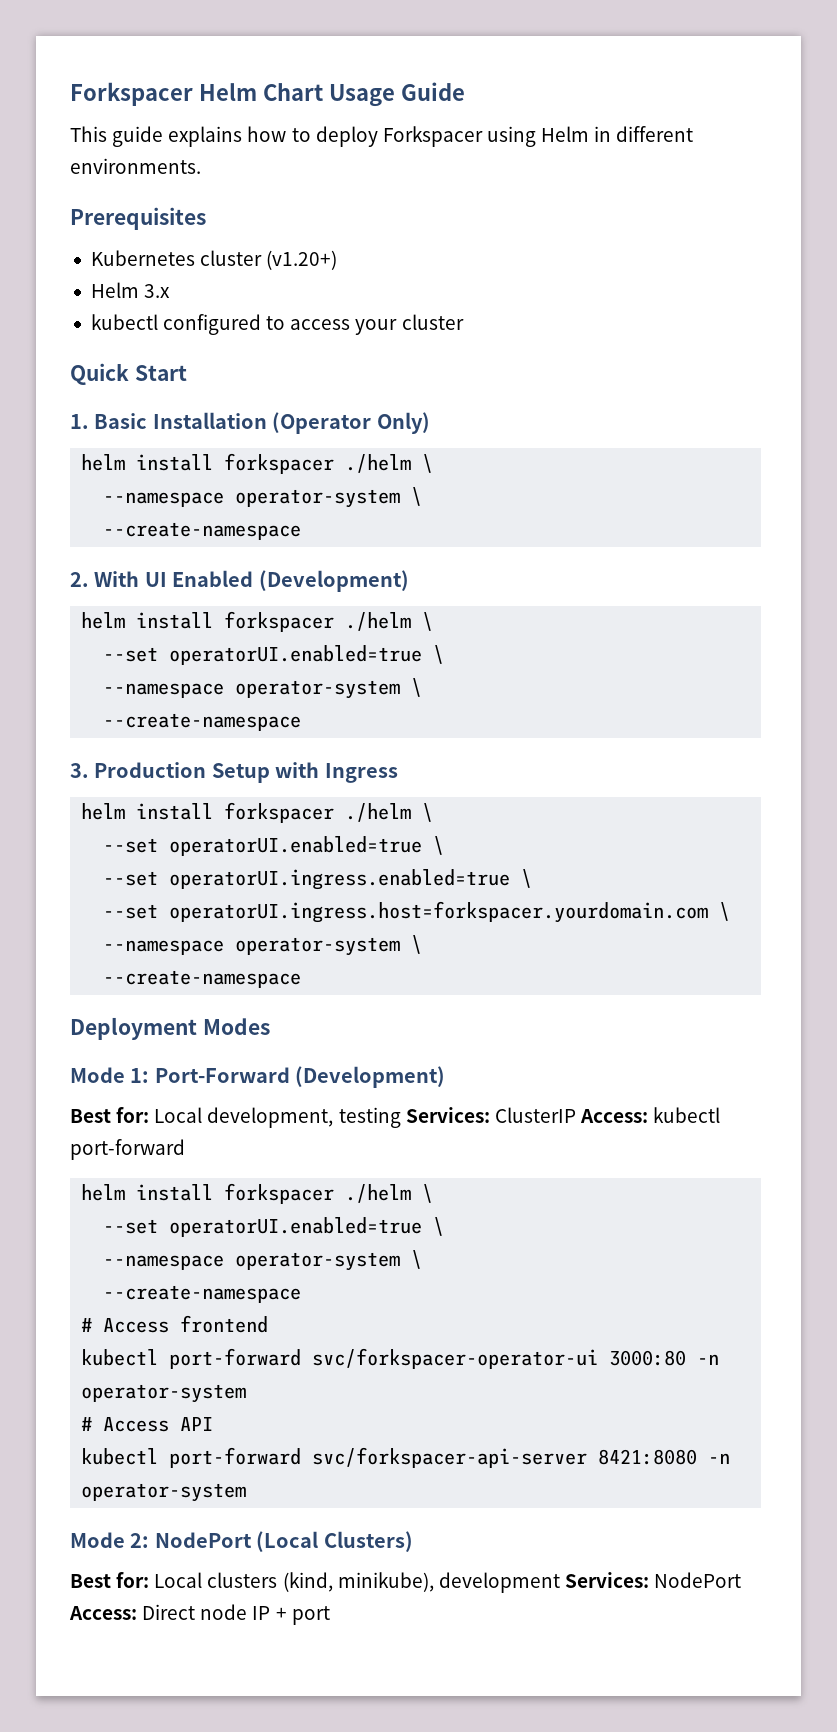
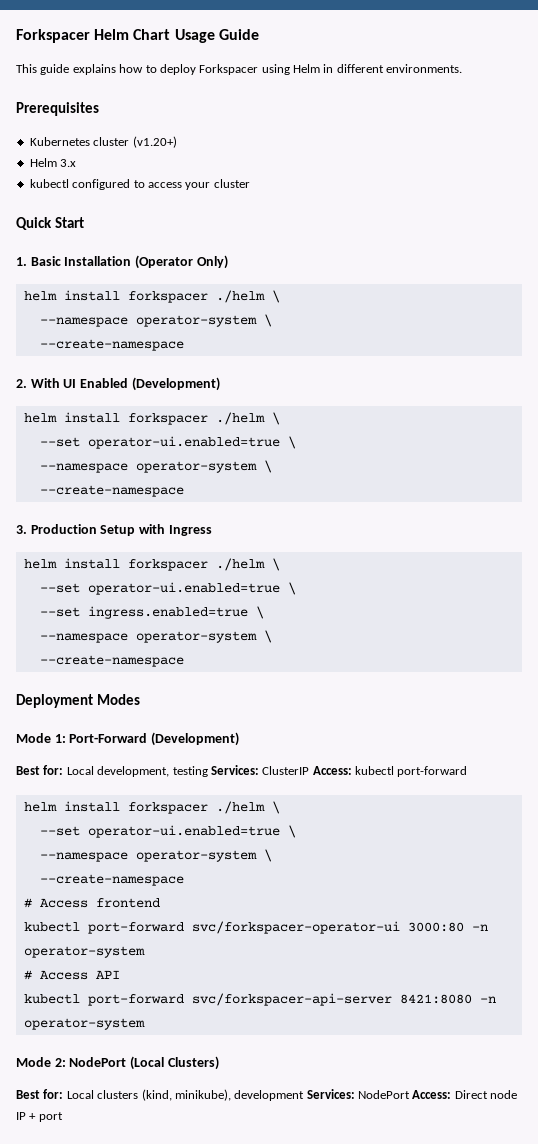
  2. With UI Enabled (Development)
  helm install forkspacer ./helm \
- --set operatorUI.enabled=true \
+ --set operator-ui.enabled=true \
  3. Production Setup with Ingress
  helm install forkspacer ./helm \
- --set operatorUI.enabled=true \
- --set operatorUI.ingress.enabled=true \
- --set operatorUI.ingress.host=forkspacer.yourdomain.com \
+ --set operator-ui.enabled=true \
+ --set ingress.enabled=true \
  Best for: Local development, testing Services: ClusterIP Access: kubectl port-forward
  helm install forkspacer ./helm \
- --set operatorUI.enabled=true \
+ --set operator-ui.enabled=true \

